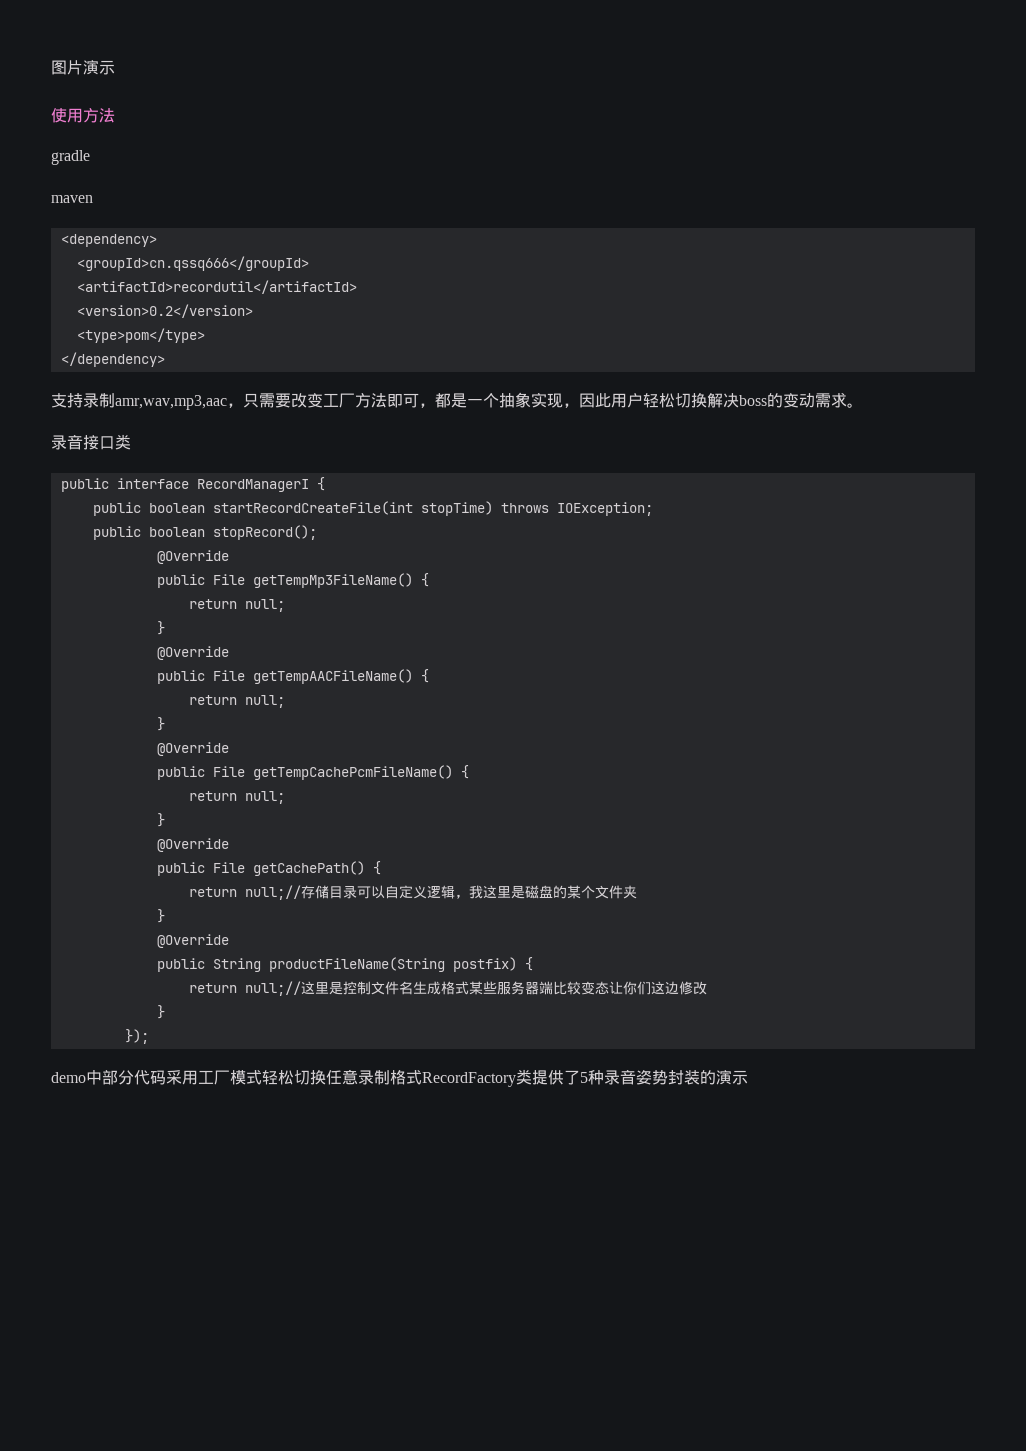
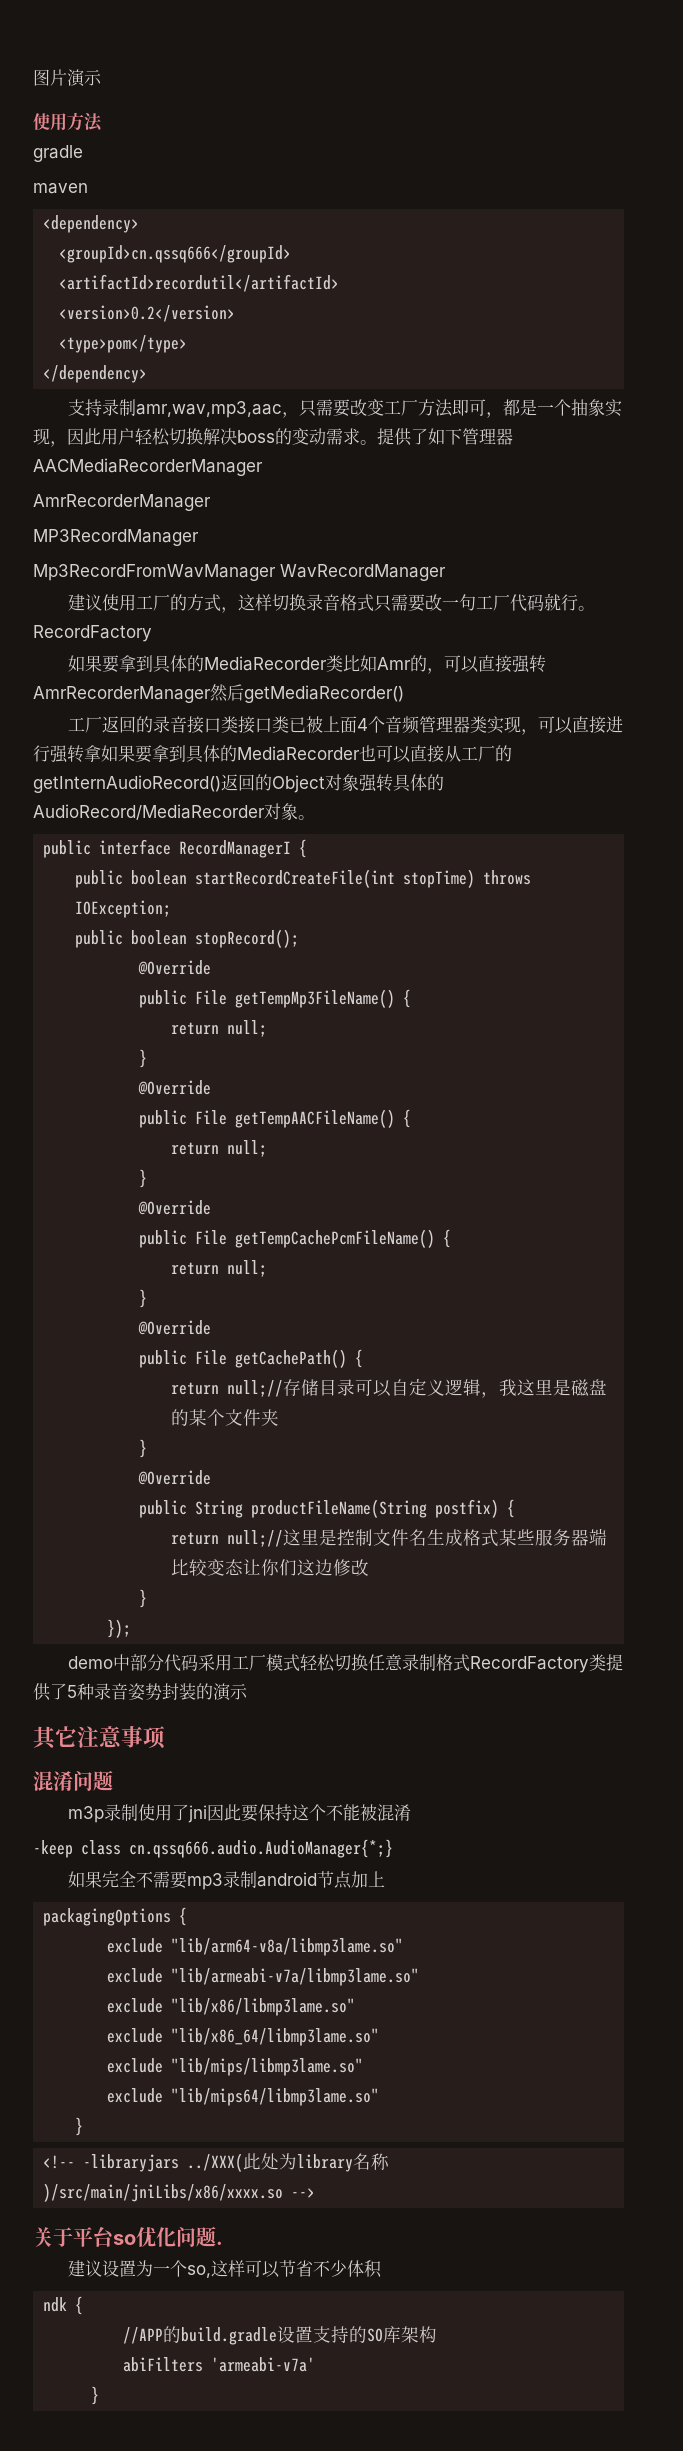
- 支持录制amr,wav,mp3,aac，只需要改变工厂方法即可，都是一个抽象实现，因此用户轻松切换解决boss的变动需求。
- 录音接口类
+ 支持录制amr,wav,mp3,aac，只需要改变工厂方法即可，都是一个抽象实现，因此用户轻松切换解决boss的变动需求。提供了如下管理器AACMediaRecorderManager
+ AmrRecorderManager
+ MP3RecordManager
+ Mp3RecordFromWavManager WavRecordManager
+ 建议使用工厂的方式，这样切换录音格式只需要改一句工厂代码就行。RecordFactory
+ 如果要拿到具体的MediaRecorder类比如Amr的，可以直接强转AmrRecorderManager然后getMediaRecorder()
+ 工厂返回的录音接口类接口类已被上面4个音频管理器类实现，可以直接进行强转拿如果要拿到具体的MediaRecorder也可以直接从工厂的getInternAudioRecord()返回的Object对象强转具体的AudioRecord/MediaRecorder对象。
+ 其它注意事项
+ 混淆问题
+ m3p录制使用了jni因此要保持这个不能被混淆
+ -keep class cn.qssq666.audio.AudioManager{*;}
+ 如果完全不需要mp3录制android节点加上
+ packagingOptions {
+ exclude "lib/arm64-v8a/libmp3lame.so"
+ exclude "lib/armeabi-v7a/libmp3lame.so"
+ exclude "lib/x86/libmp3lame.so"
+ exclude "lib/x86_64/libmp3lame.so"
+ exclude "lib/mips/libmp3lame.so"
+ exclude "lib/mips64/libmp3lame.so"
+ }
+ <!-- -libraryjars ../XXX(此处为library名称)/src/main/jniLibs/x86/xxxx.so -->
+ 关于平台so优化问题.
+ 建议设置为一个so,这样可以节省不少体积
+ ndk {
+ //APP的build.gradle设置支持的SO库架构
+ abiFilters 'armeabi-v7a'
+ }

